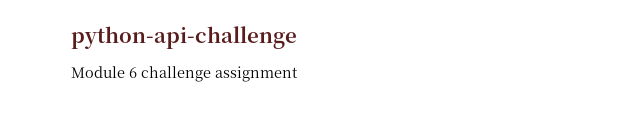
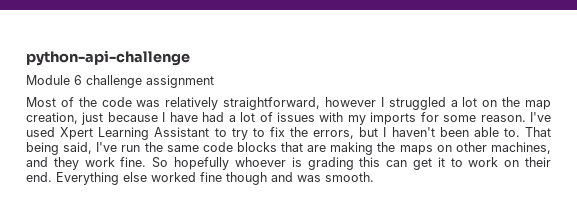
+ Most of the code was relatively straightforward, however I struggled a lot on the map creation, just because I have had a lot of issues with my imports for some reason. I've used Xpert Learning Assistant to try to fix the errors, but I haven't been able to. That being said, I've run the same code blocks that are making the maps on other machines, and they work fine. So hopefully whoever is grading this can get it to work on their end. Everything else worked fine though and was smooth.

